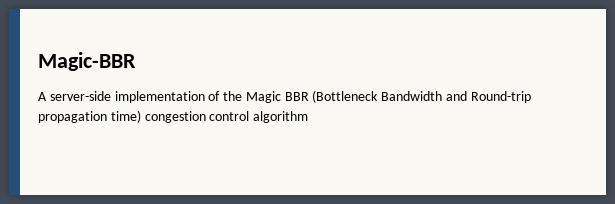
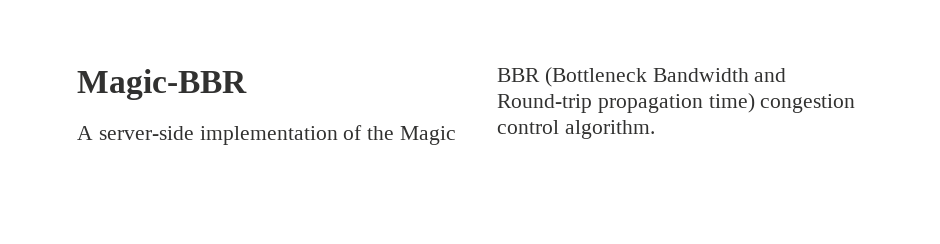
- A server-side implementation of the Magic BBR (Bottleneck Bandwidth and Round-trip propagation time) congestion control algorithm
+ A server-side implementation of the Magic BBR (Bottleneck Bandwidth and Round-trip propagation time) congestion control algorithm.

